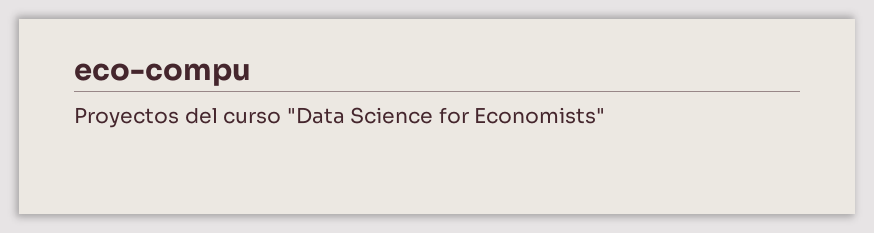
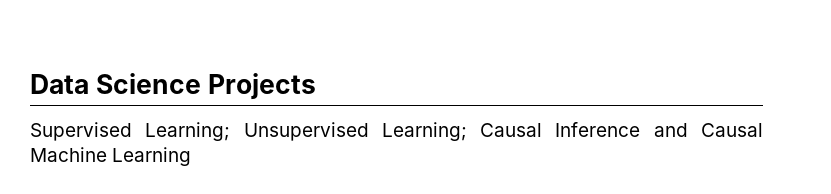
- eco-compu
- Proyectos del curso "Data Science for Economists"
+ Data Science Projects
+ Supervised Learning; Unsupervised Learning; Causal Inference and Causal Machine Learning

